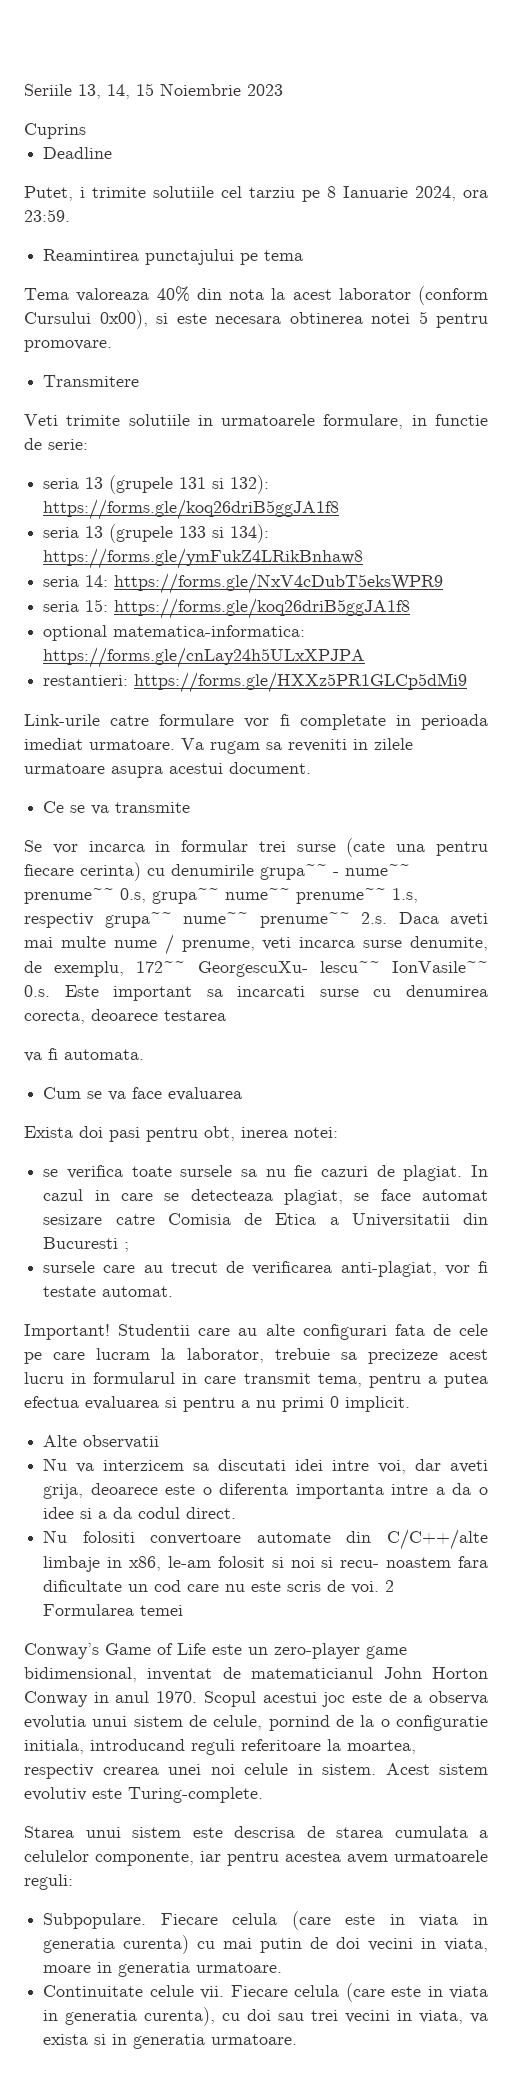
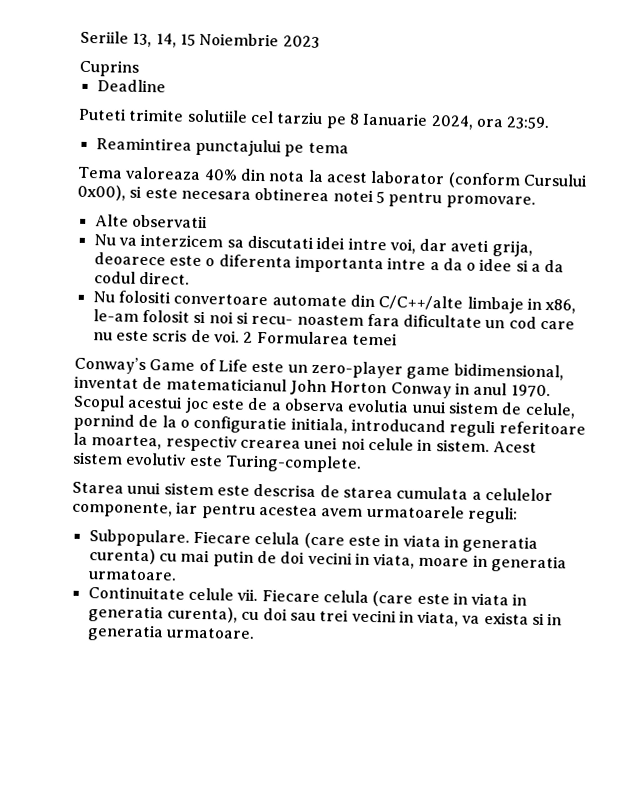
- Putet, i trimite solutiile cel tarziu pe 8 Ianuarie 2024, ora 23:59.
+ Puteti trimite solutiile cel tarziu pe 8 Ianuarie 2024, ora 23:59.
- Transmitere
- Veti trimite solutiile in urmatoarele formulare, in functie de serie:
- seria 13 (grupele 131 si 132): https://forms.gle/koq26driB5ggJA1f8
- seria 13 (grupele 133 si 134): https://forms.gle/ymFukZ4LRikBnhaw8
- seria 14: https://forms.gle/NxV4cDubT5eksWPR9
- seria 15: https://forms.gle/koq26driB5ggJA1f8
- optional matematica-informatica: https://forms.gle/cnLay24h5ULxXPJPA
- restantieri: https://forms.gle/HXXz5PR1GLCp5dMi9
- Link-urile catre formulare vor fi completate in perioada imediat urmatoare. Va rugam sa reveniti in zilele urmatoare asupra acestui document.
- Ce se va transmite
- Se vor incarca in formular trei surse (cate una pentru fiecare cerinta) cu denumirile grupa~~ - nume~~ prenume~~ 0.s, grupa~~ nume~~ prenume~~ 1.s, respectiv grupa~~ nume~~ prenume~~ 2.s. Daca aveti mai multe nume / prenume, veti incarca surse denumite, de exemplu, 172~~ GeorgescuXu- lescu~~ IonVasile~~ 0.s. Este important sa incarcati surse cu denumirea corecta, deoarece testarea
- va fi automata.
- Cum se va face evaluarea
- Exista doi pasi pentru obt, inerea notei:
- se verifica toate sursele sa nu fie cazuri de plagiat. In cazul in care se detecteaza plagiat, se face automat sesizare catre Comisia de Etica a Universitatii din Bucuresti ;
- sursele care au trecut de verificarea anti-plagiat, vor fi testate automat.
- Important! Studentii care au alte configurari fata de cele pe care lucram la laborator, trebuie sa precizeze acest lucru in formularul in care transmit tema, pentru a putea efectua evaluarea si pentru a nu primi 0 implicit.

